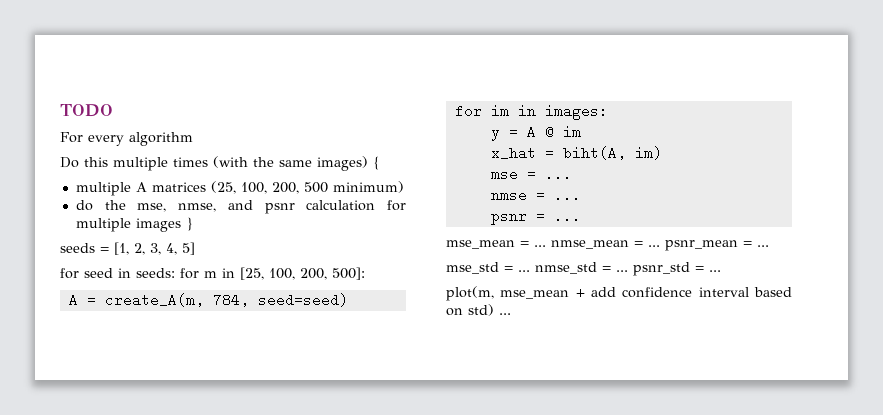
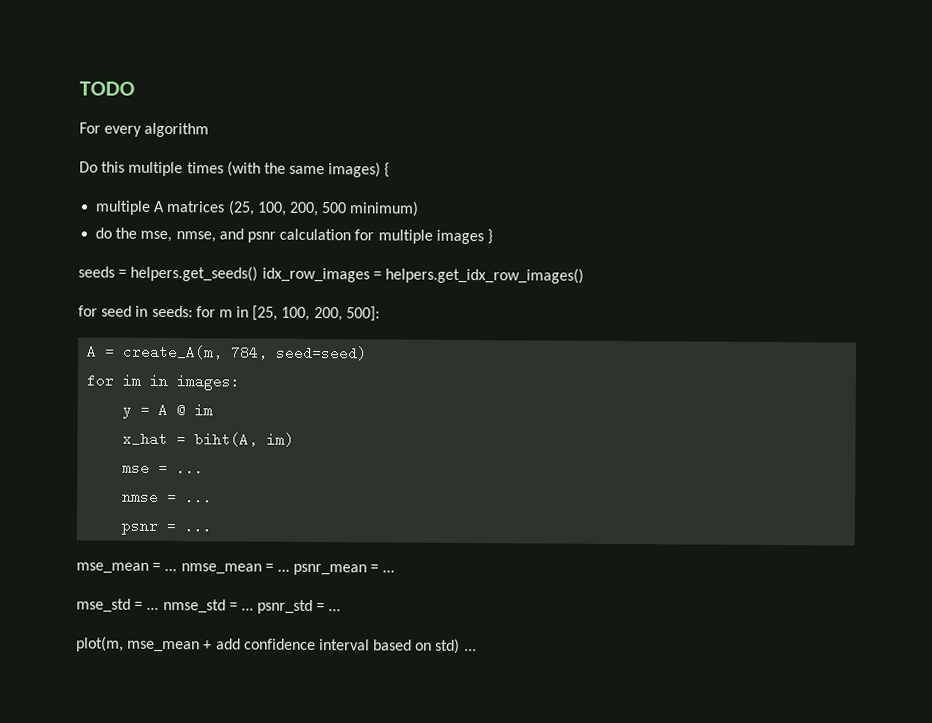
- seeds = [1, 2, 3, 4, 5]
+ seeds = helpers.get_seeds() idx_row_images = helpers.get_idx_row_images()

